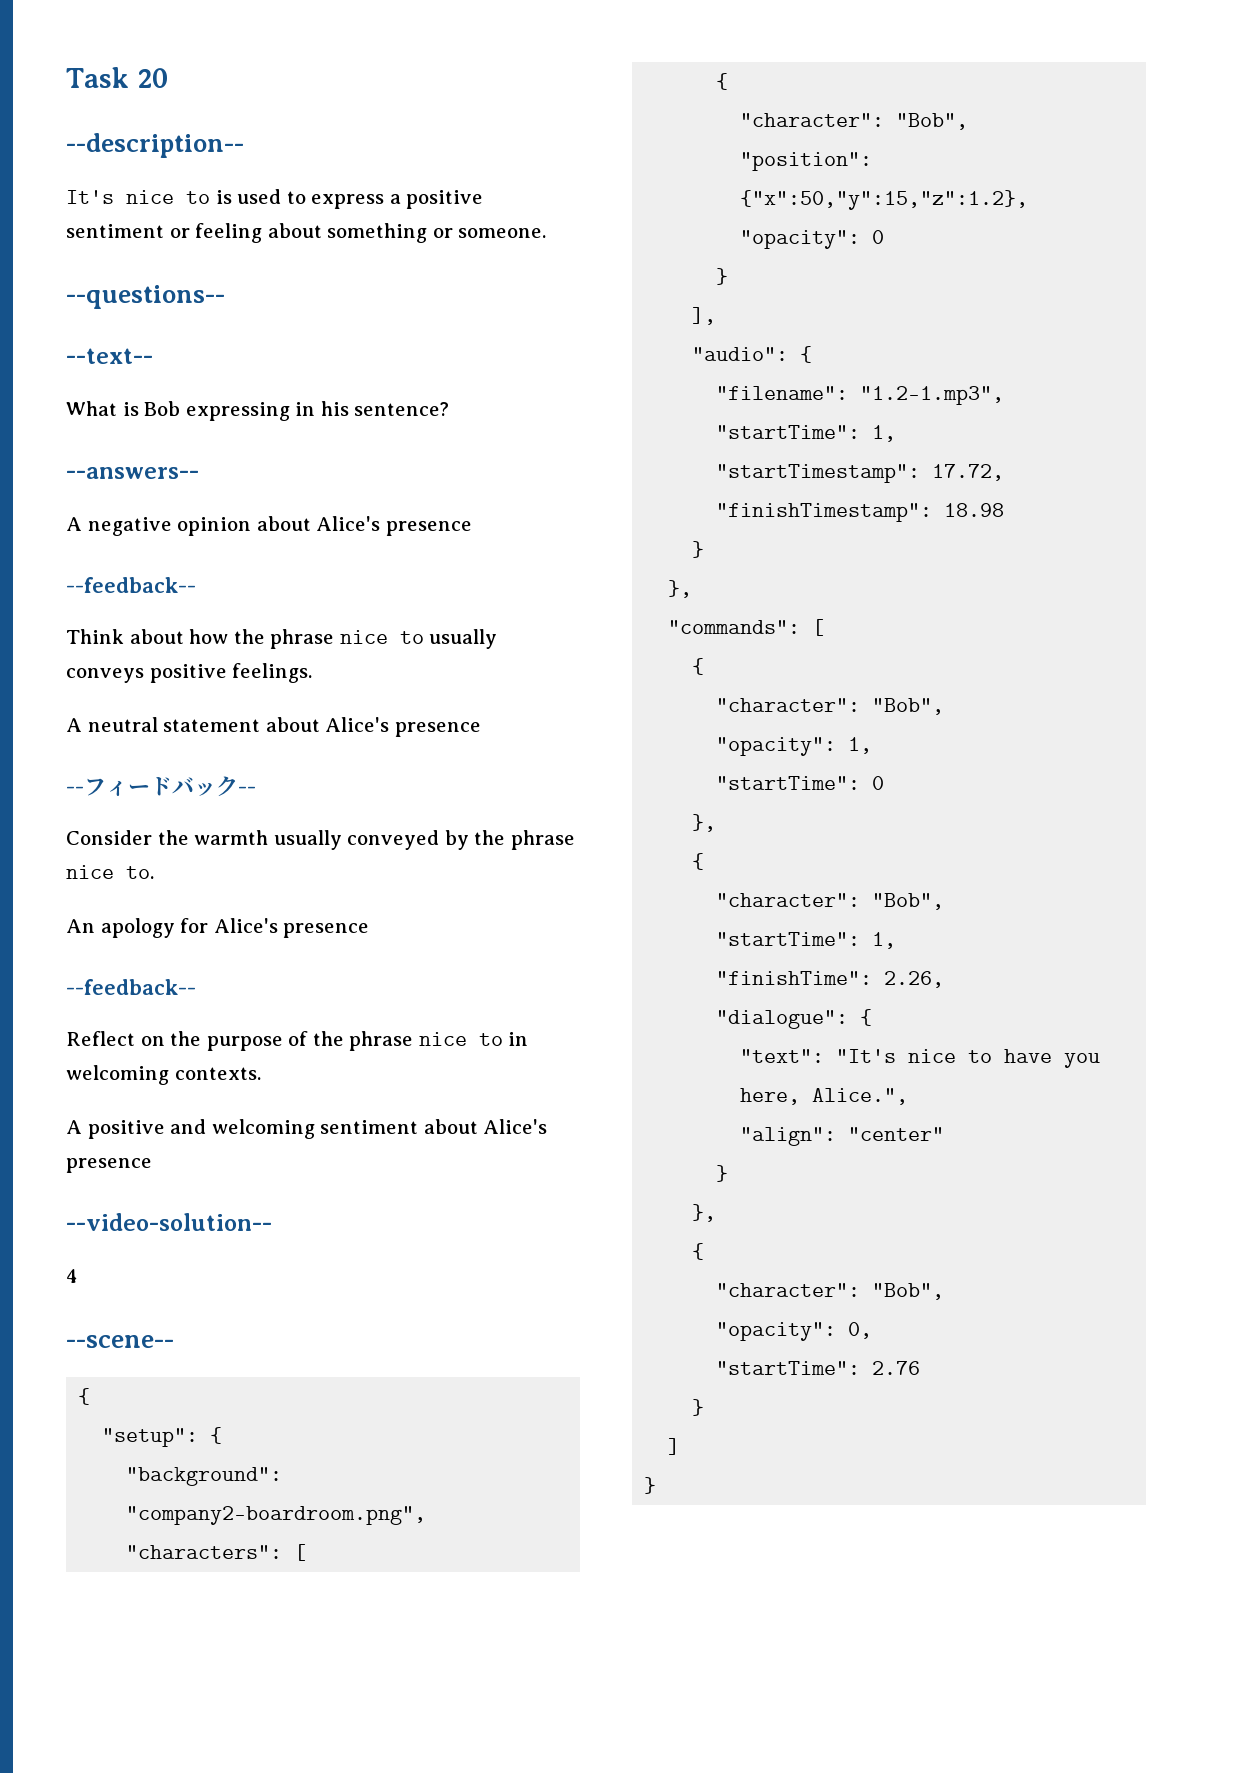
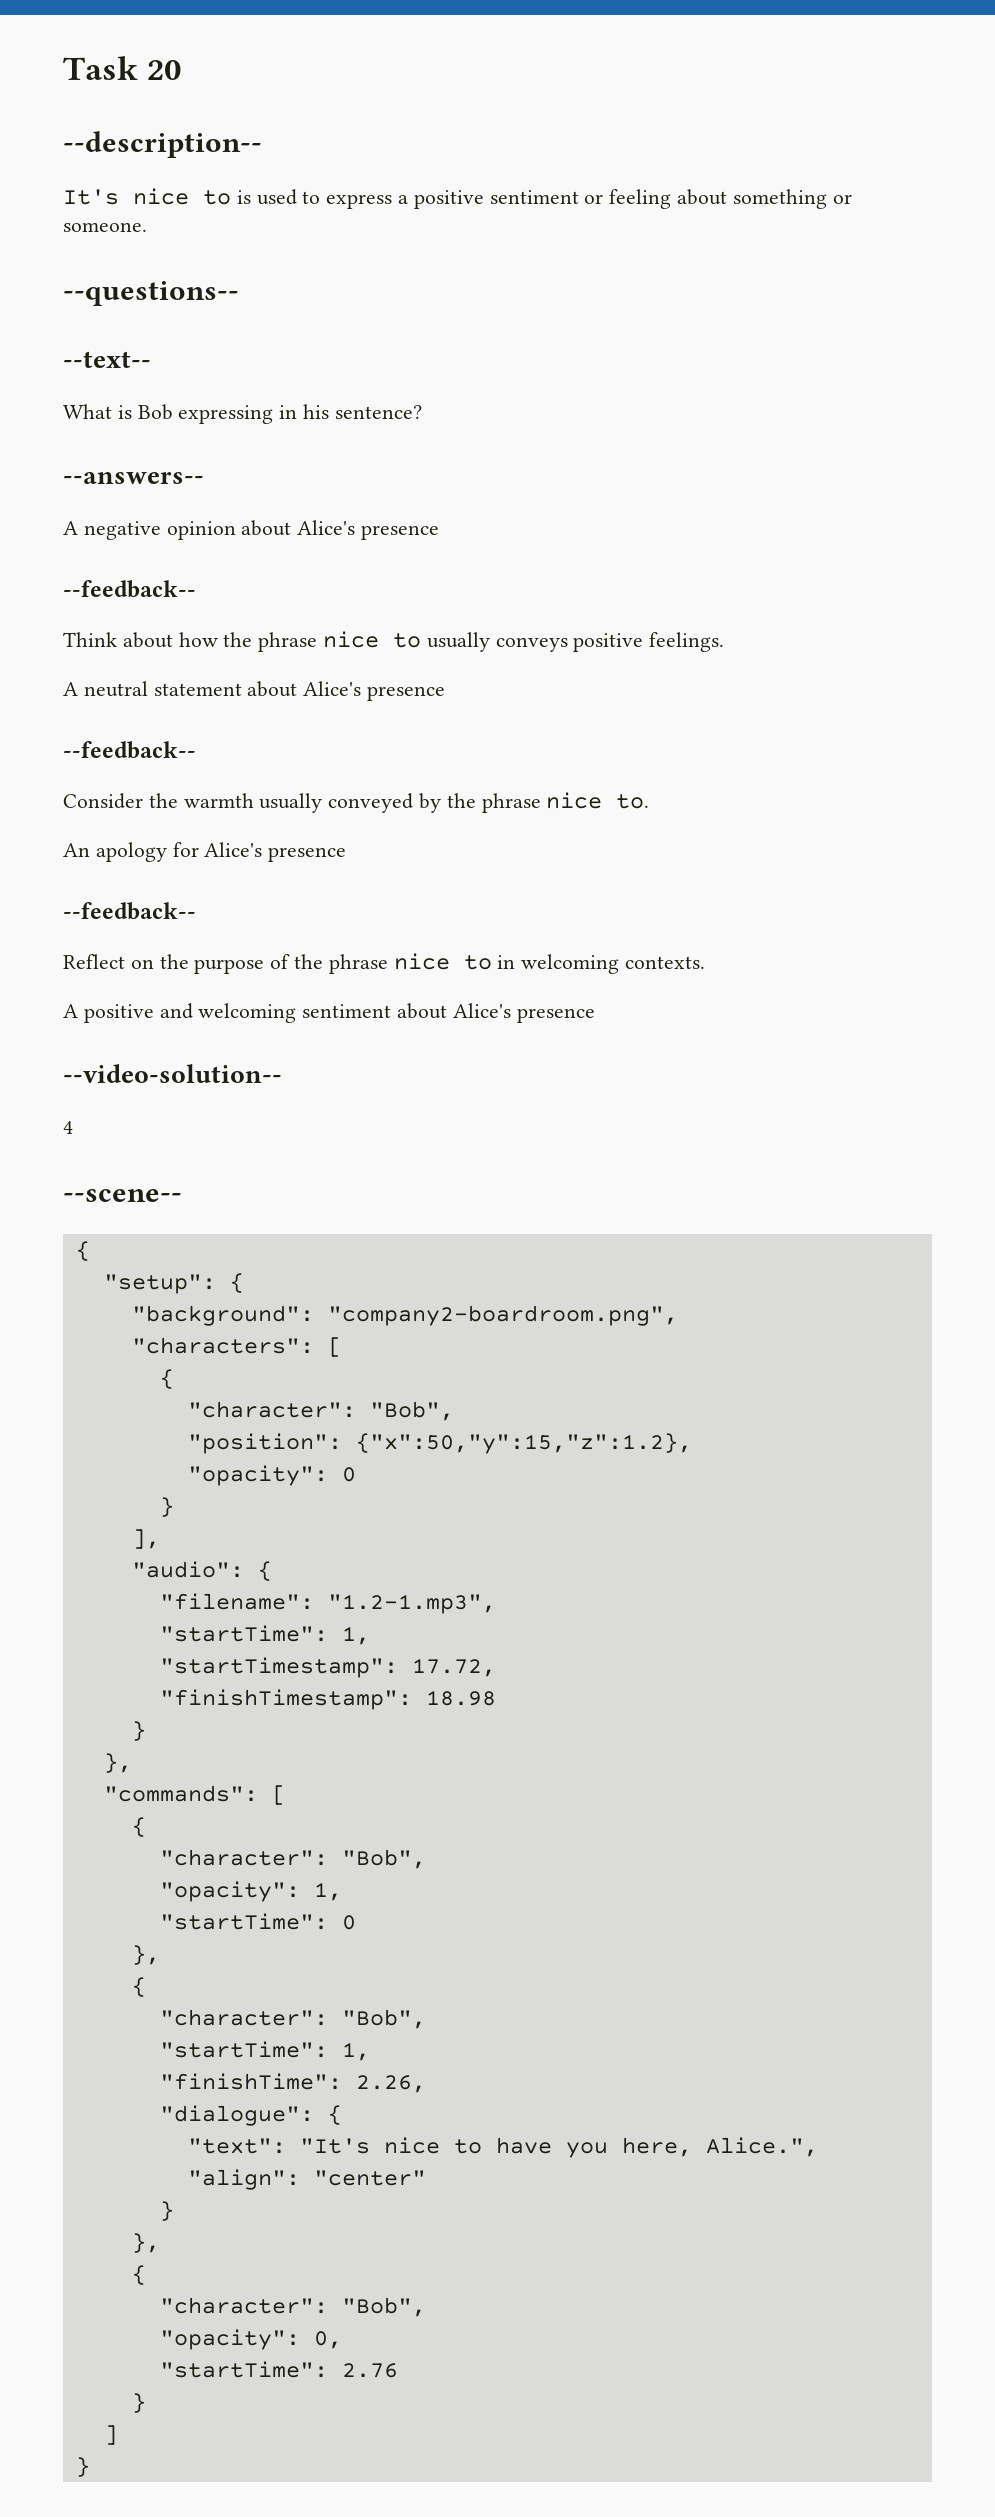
  A neutral statement about Alice's presence
- --フィードバック--
+ --feedback--

